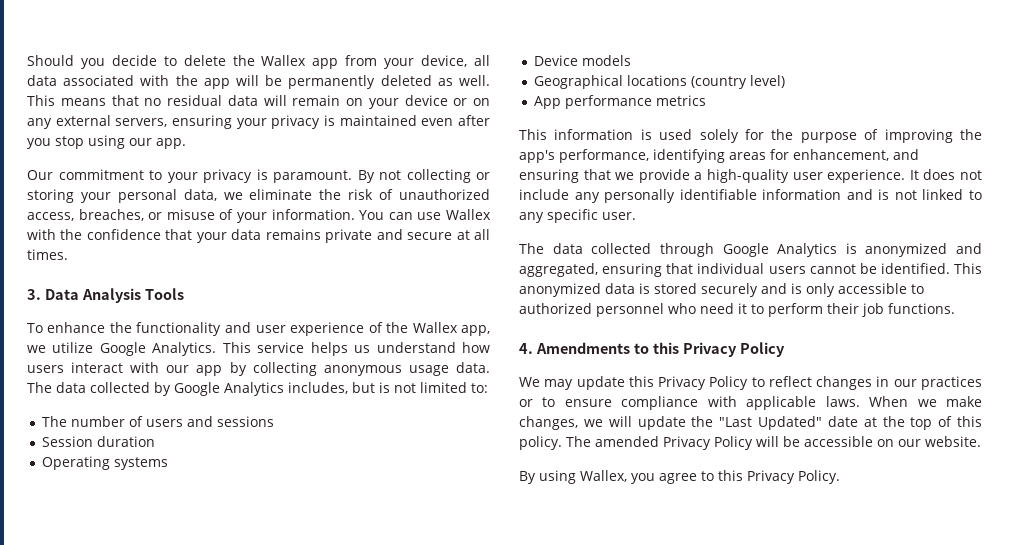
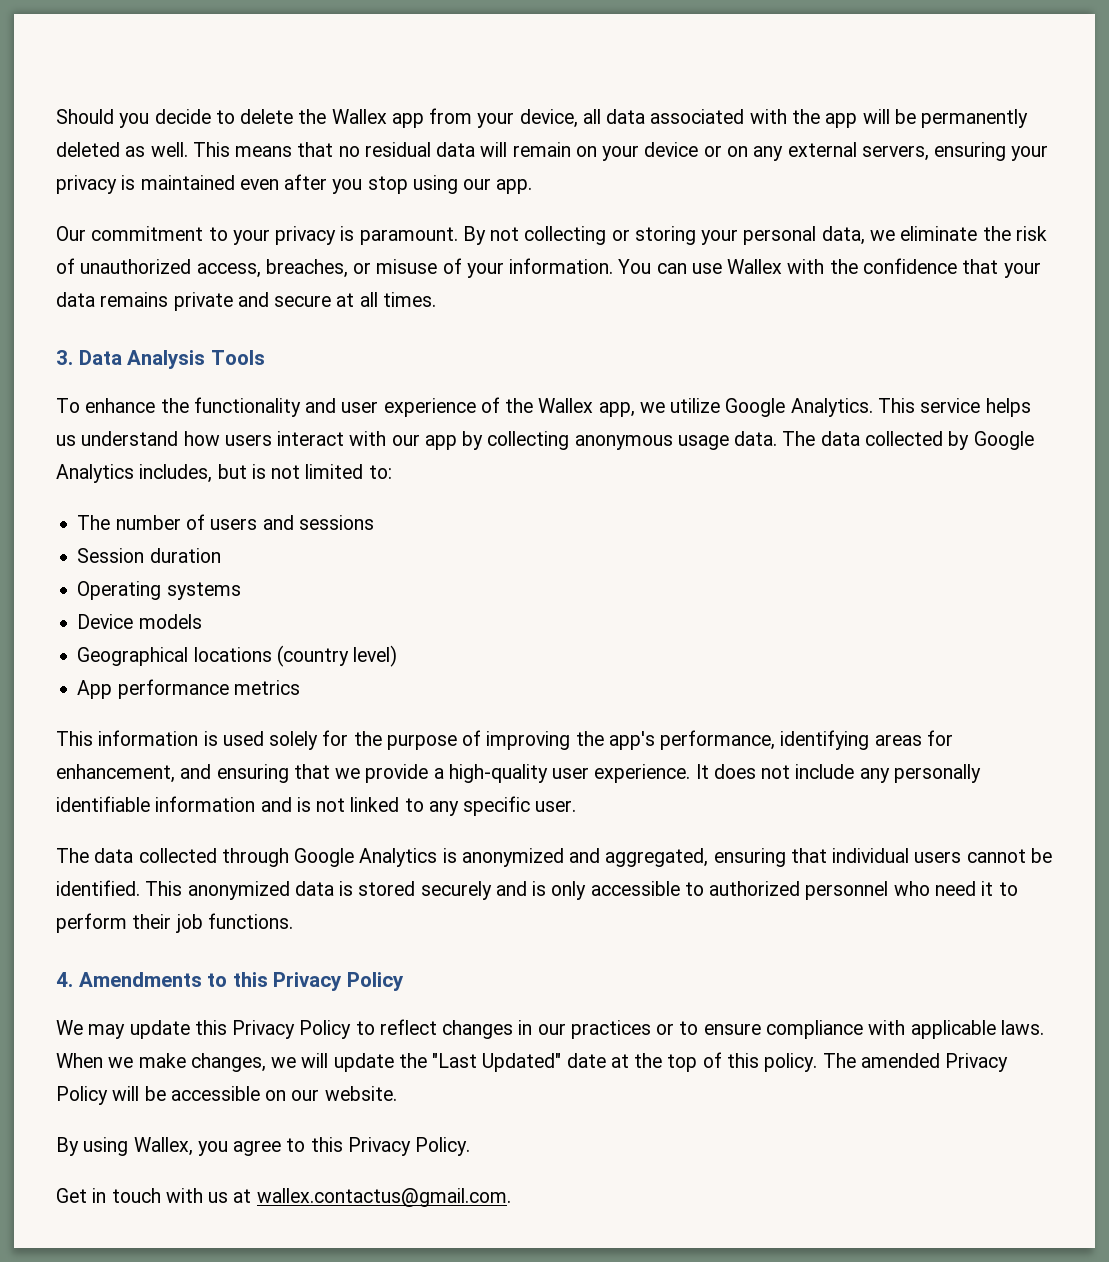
+ Get in touch with us at wallex.contactus@gmail.com.

